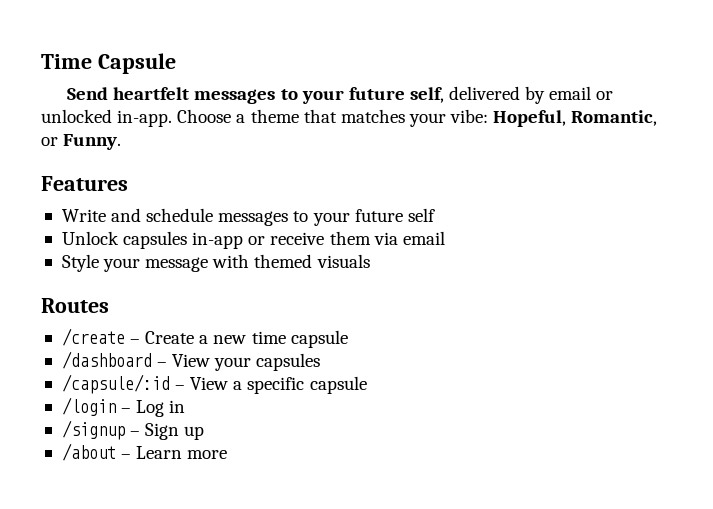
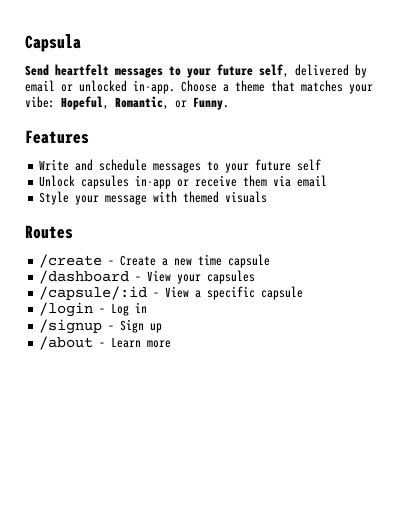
- Time Capsule
+ Capsula

